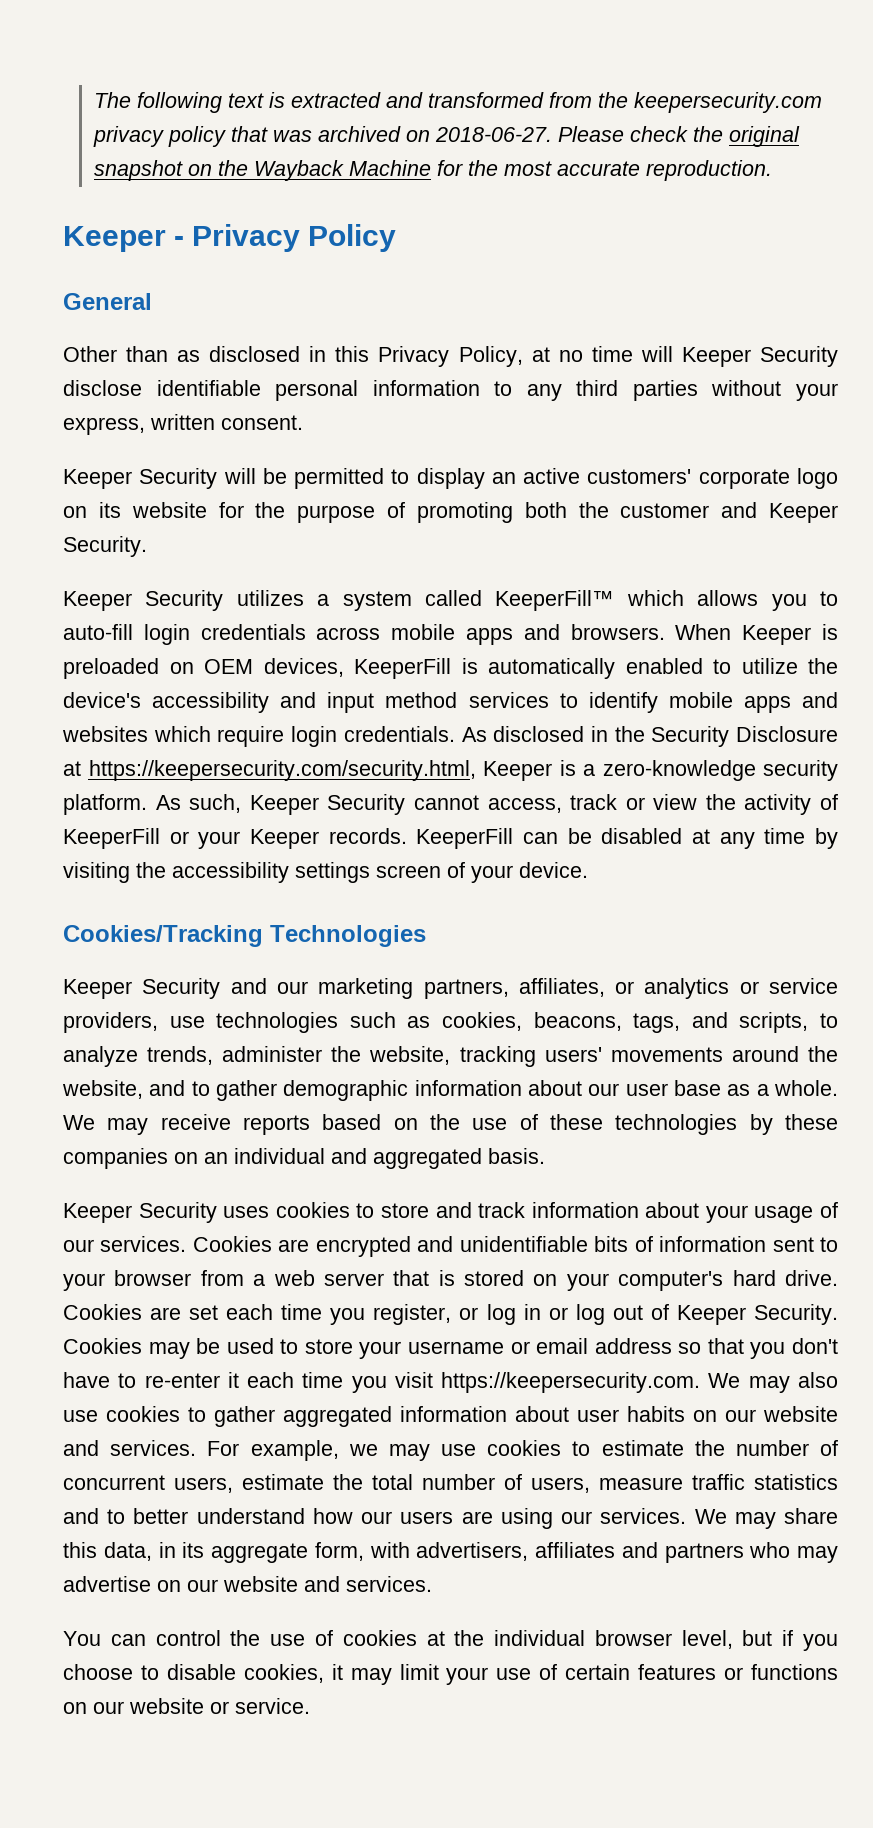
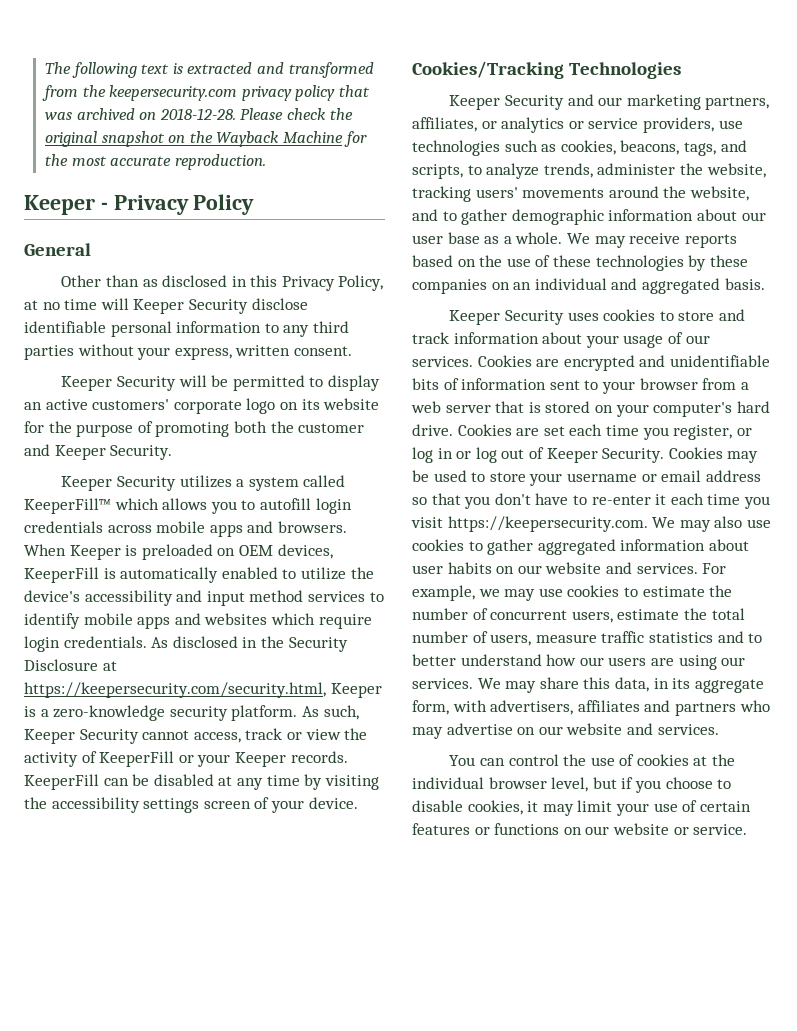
- The following text is extracted and transformed from the keepersecurity.com privacy policy that was archived on 2018-06-27.
+ The following text is extracted and transformed from the keepersecurity.com privacy policy that was archived on 2018-12-28.
- Keeper Security utilizes a system called KeeperFill™ which allows you to auto-fill login credentials across mobile apps and browsers.
+ Keeper Security utilizes a system called KeeperFill™ which allows you to autofill login credentials across mobile apps and browsers.

